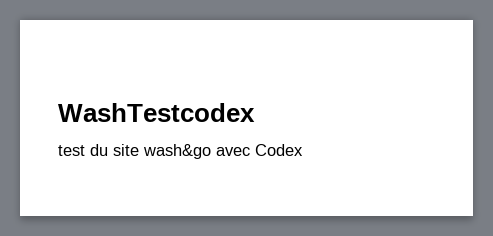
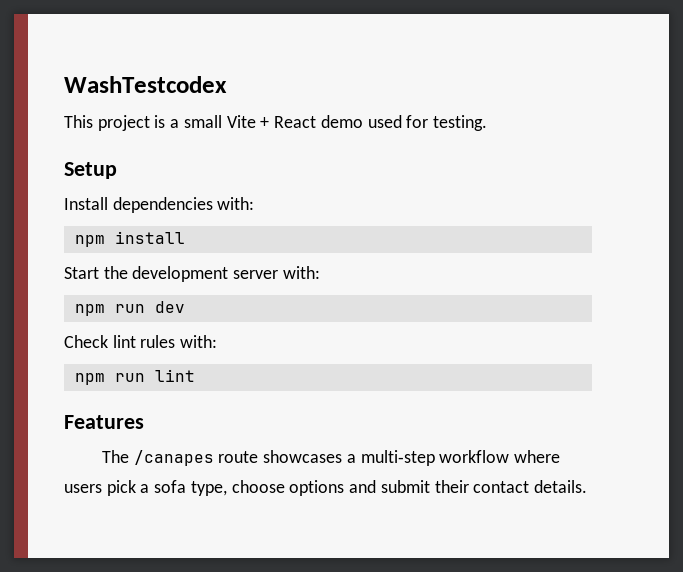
- test du site wash&go avec Codex
+ This project is a small Vite + React demo used for testing.
+ Setup
+ Install dependencies with:
+ npm install
+ Start the development server with:
+ npm run dev
+ Check lint rules with:
+ npm run lint
+ Features
+ The /canapes route showcases a multi‑step workflow where users pick a sofa type, choose options and submit their contact details.

